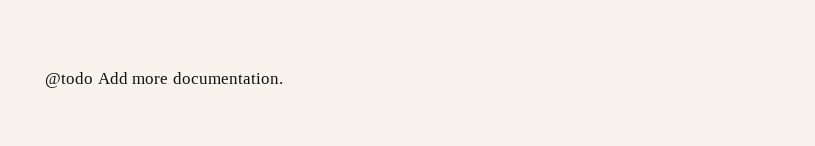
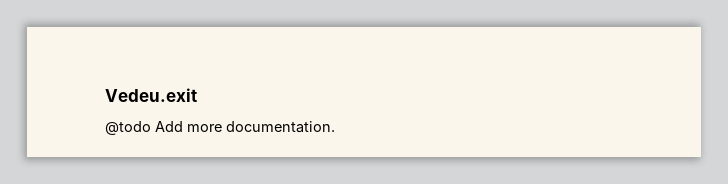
+ Vedeu.exit

